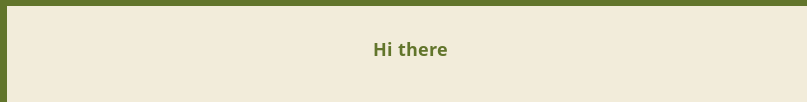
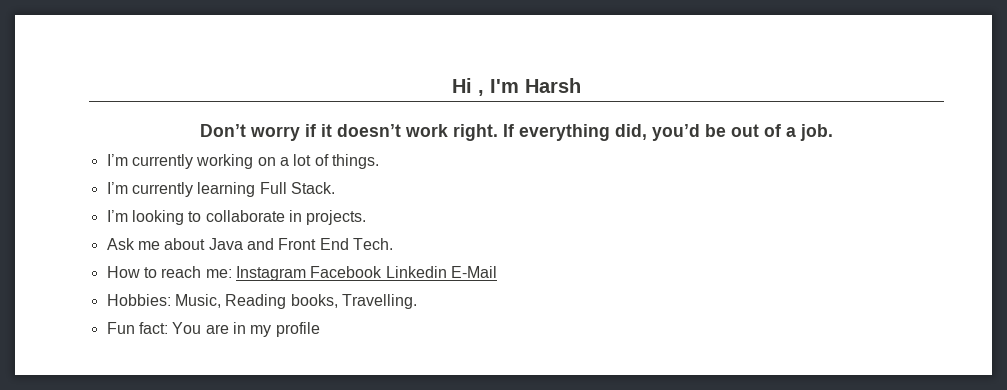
- Hi there
+ Hi , I'm Harsh
+ Don’t worry if it doesn’t work right. If everything did, you’d be out of a job.
+ I’m currently working on a lot of things.
+ I’m currently learning Full Stack.
+ I’m looking to collaborate in projects.
+ Ask me about Java and Front End Tech.
+ How to reach me: Instagram Facebook Linkedin E-Mail
+ Hobbies: Music, Reading books, Travelling.
+ Fun fact: You are in my profile

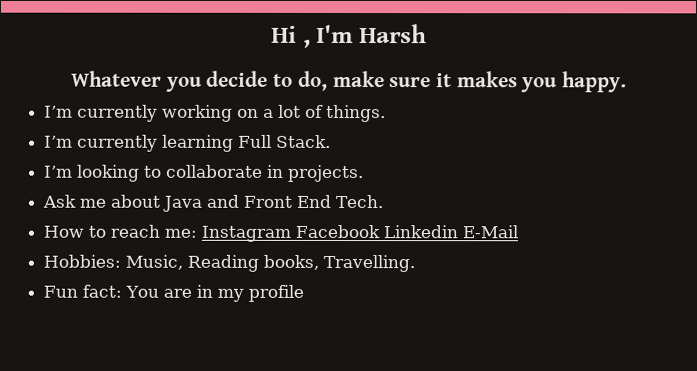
- Don’t worry if it doesn’t work right. If everything did, you’d be out of a job.
+ Whatever you decide to do, make sure it makes you happy.

